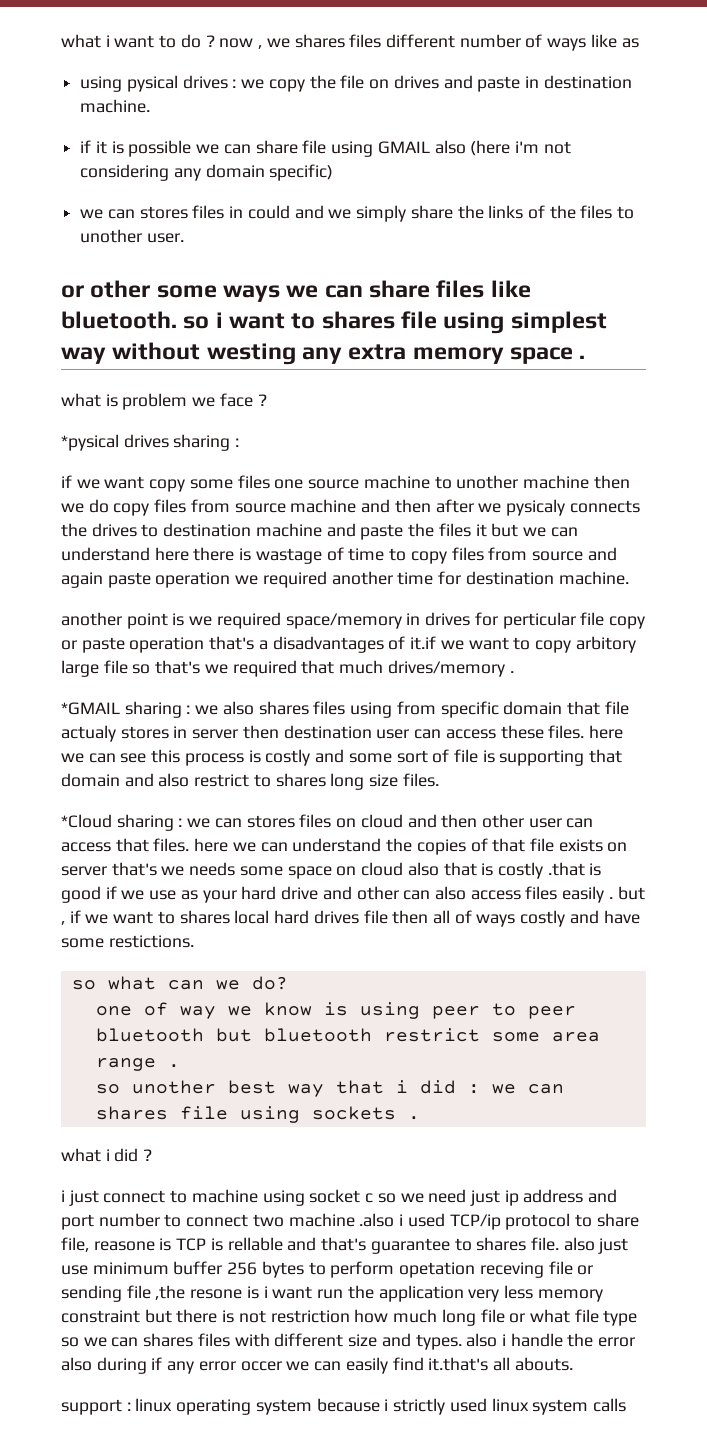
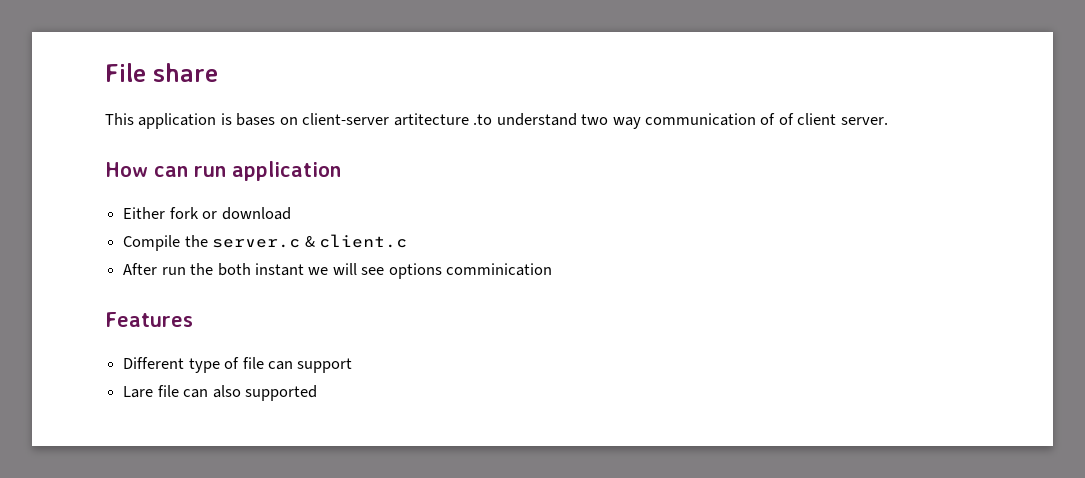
- what i want to do ? now , we shares files different number of ways like as
- using pysical drives : we copy the file on drives and paste in destination machine.
- if it is possible we can share file using GMAIL also (here i'm not considering any domain specific)
- we can stores files in could and we simply share the links of the files to unother user.
- or other some ways we can share files like bluetooth. so i want to shares file using simplest way without westing any extra memory space .
- what is problem we face ?
- *pysical drives sharing :
- if we want copy some files one source machine to unother machine then we do copy files from source machine and then after we pysicaly connects the drives to destination machine and paste the files it but we can understand here there is wastage of time to copy files from source and again paste operation we required another time for destination machine.
- another point is we required space/memory in drives for perticular file copy or paste operation that's a disadvantages of it.if we want to copy arbitory large file so that's we required that much drives/memory .
- *GMAIL sharing : we also shares files using from specific domain that file actualy stores in server then destination user can access these files. here we can see this process is costly and some sort of file is supporting that domain and also restrict to shares long size files.
- *Cloud sharing : we can stores files on cloud and then other user can access that files. here we can understand the copies of that file exists on server that's we needs some space on cloud also that is costly .that is good if we use as your hard drive and other can also access files easily . but , if we want to shares local hard drives file then all of ways costly and have some restictions.
- so what can we do?
- one of way we know is using peer to peer bluetooth but bluetooth restrict some area range .
- so unother best way that i did : we can shares file using sockets .
- what i did ?
- i just connect to machine using socket c so we need just ip address and port number to connect two machine .also i used TCP/ip protocol to share file, reasone is TCP is rellable and that's guarantee to shares file. also just use minimum buffer 256 bytes to perform opetation receving file or sending file ,the resone is i want run the application very less memory constraint but there is not restriction how much long file or what file type so we can shares files with different size and types. also i handle the error also during if any error occer we can easily find it.that's all abouts.
- support : linux operating system because i strictly used linux system calls
+ File share
+ This application is bases on client-server artitecture .to understand two way communication of of client server.
+ How can run application
+ Either fork or download
+ Compile the server.c & client.c
+ After run the both instant we will see options comminication
+ Features
+ Different type of file can support
+ Lare file can also supported

